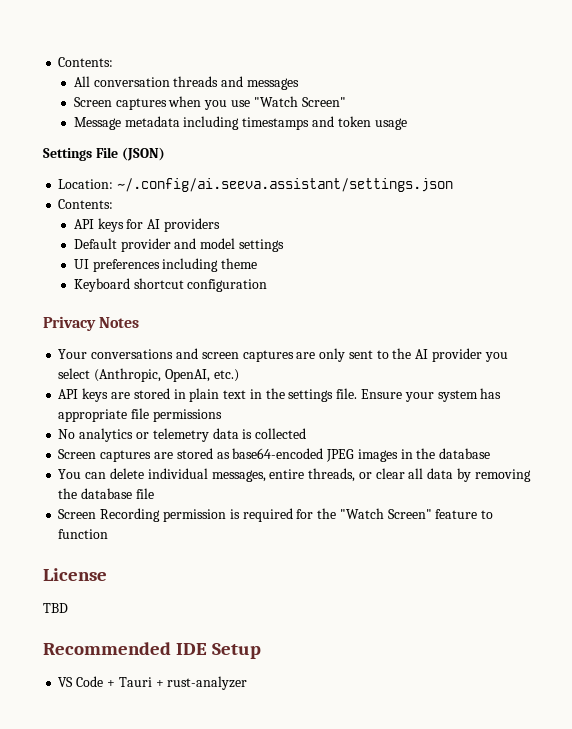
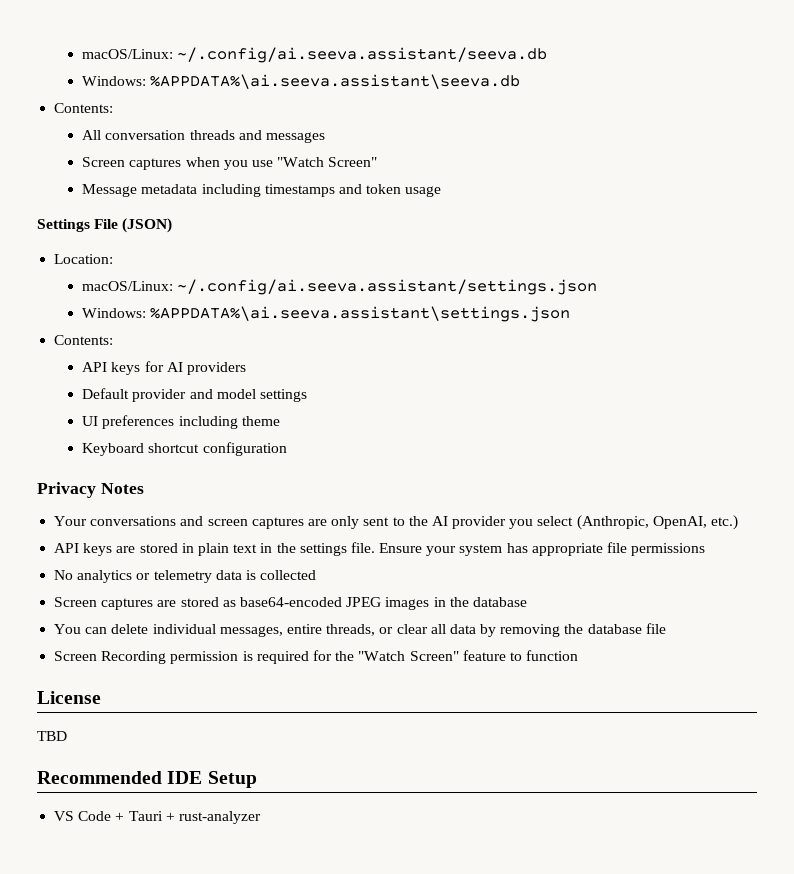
+ macOS/Linux: ~/.config/ai.seeva.assistant/seeva.db
+ Windows: %APPDATA%\ai.seeva.assistant\seeva.db
- Location: ~/.config/ai.seeva.assistant/settings.json
+ Location:
+ macOS/Linux: ~/.config/ai.seeva.assistant/settings.json
+ Windows: %APPDATA%\ai.seeva.assistant\settings.json

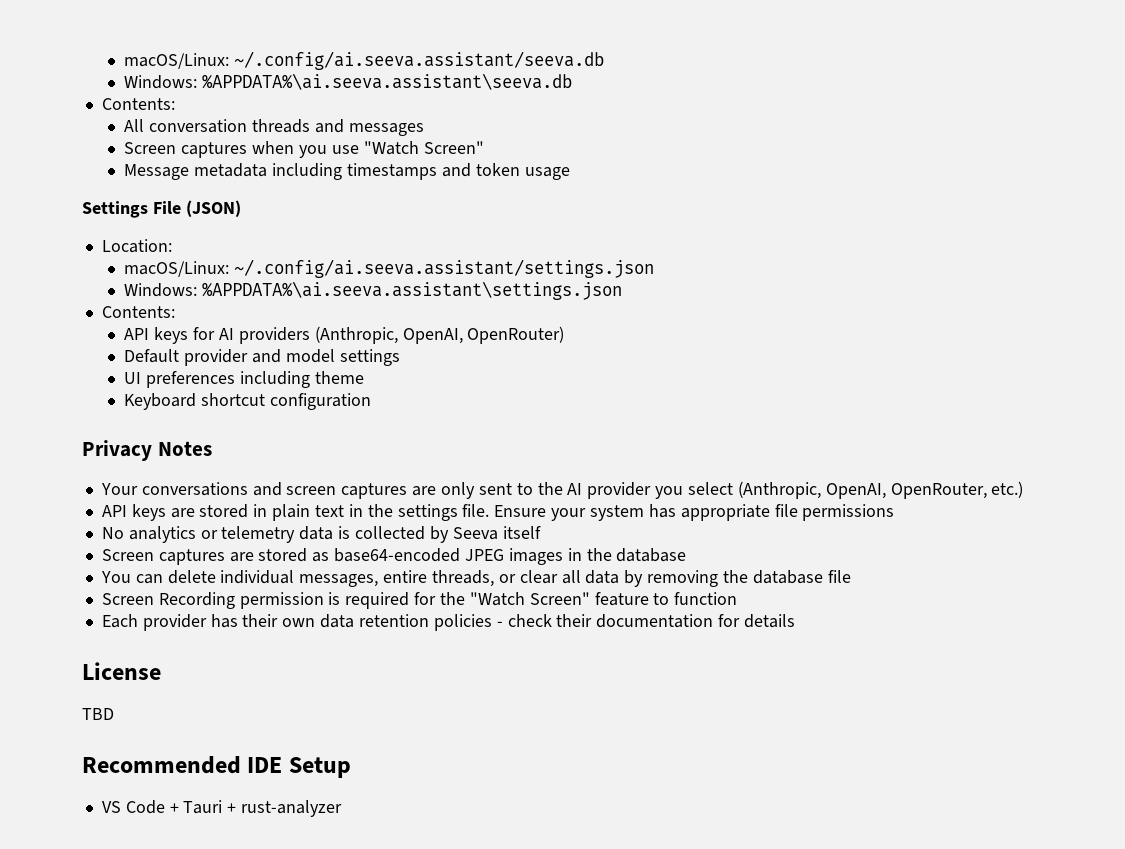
- API keys for AI providers
+ API keys for AI providers (Anthropic, OpenAI, OpenRouter)
- Your conversations and screen captures are only sent to the AI provider you select (Anthropic, OpenAI, etc.)
+ Your conversations and screen captures are only sent to the AI provider you select (Anthropic, OpenAI, OpenRouter, etc.)
- No analytics or telemetry data is collected
+ No analytics or telemetry data is collected by Seeva itself
+ Each provider has their own data retention policies - check their documentation for details

